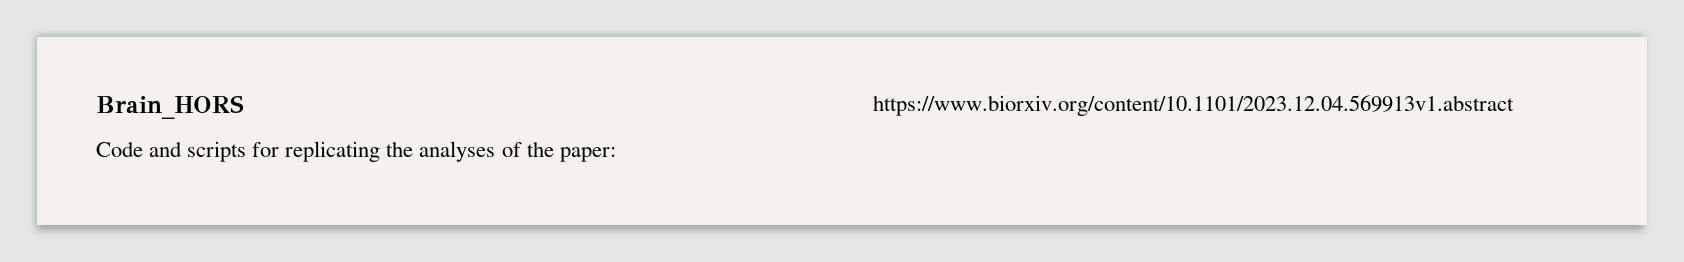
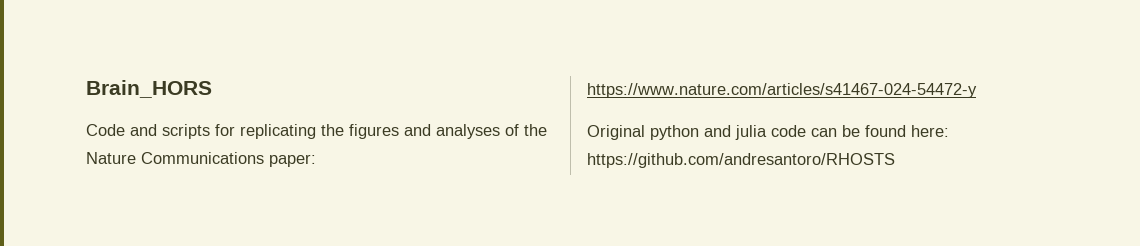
- Code and scripts for replicating the analyses of the paper: https://www.biorxiv.org/content/10.1101/2023.12.04.569913v1.abstract
+ Code and scripts for replicating the figures and analyses of the Nature Communications paper: https://www.nature.com/articles/s41467-024-54472-y
+ Original python and julia code can be found here: https://github.com/andresantoro/RHOSTS

